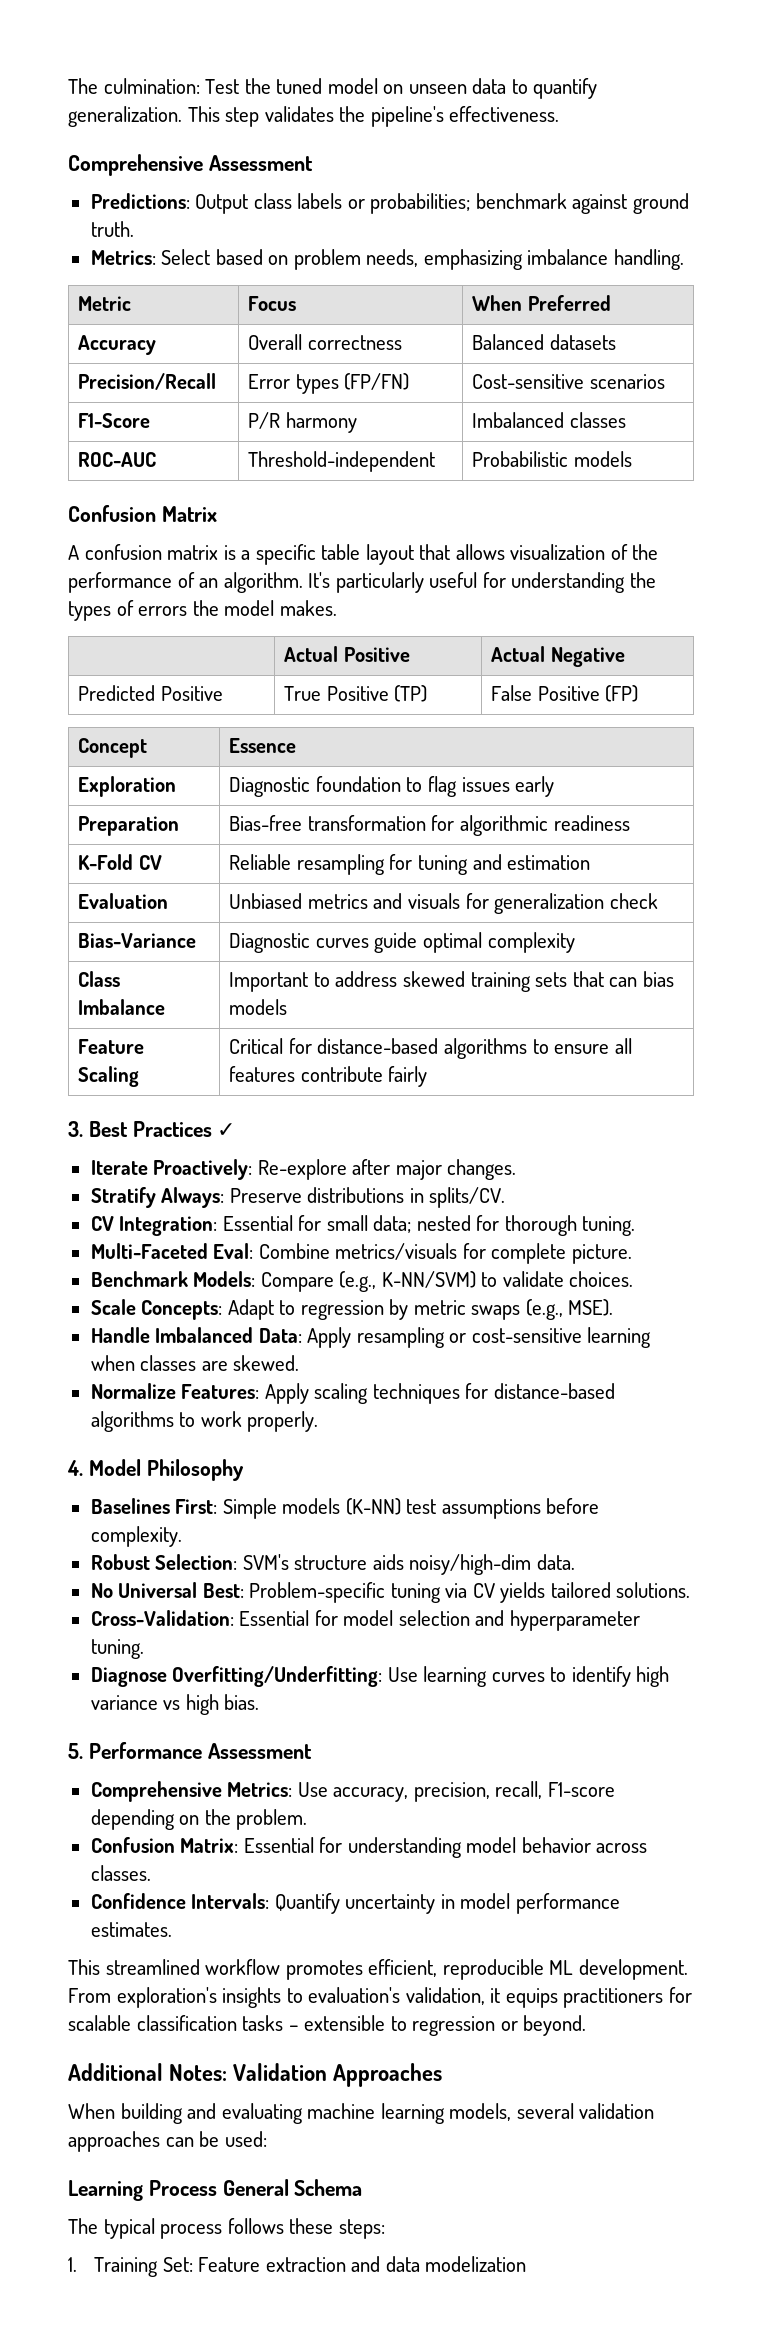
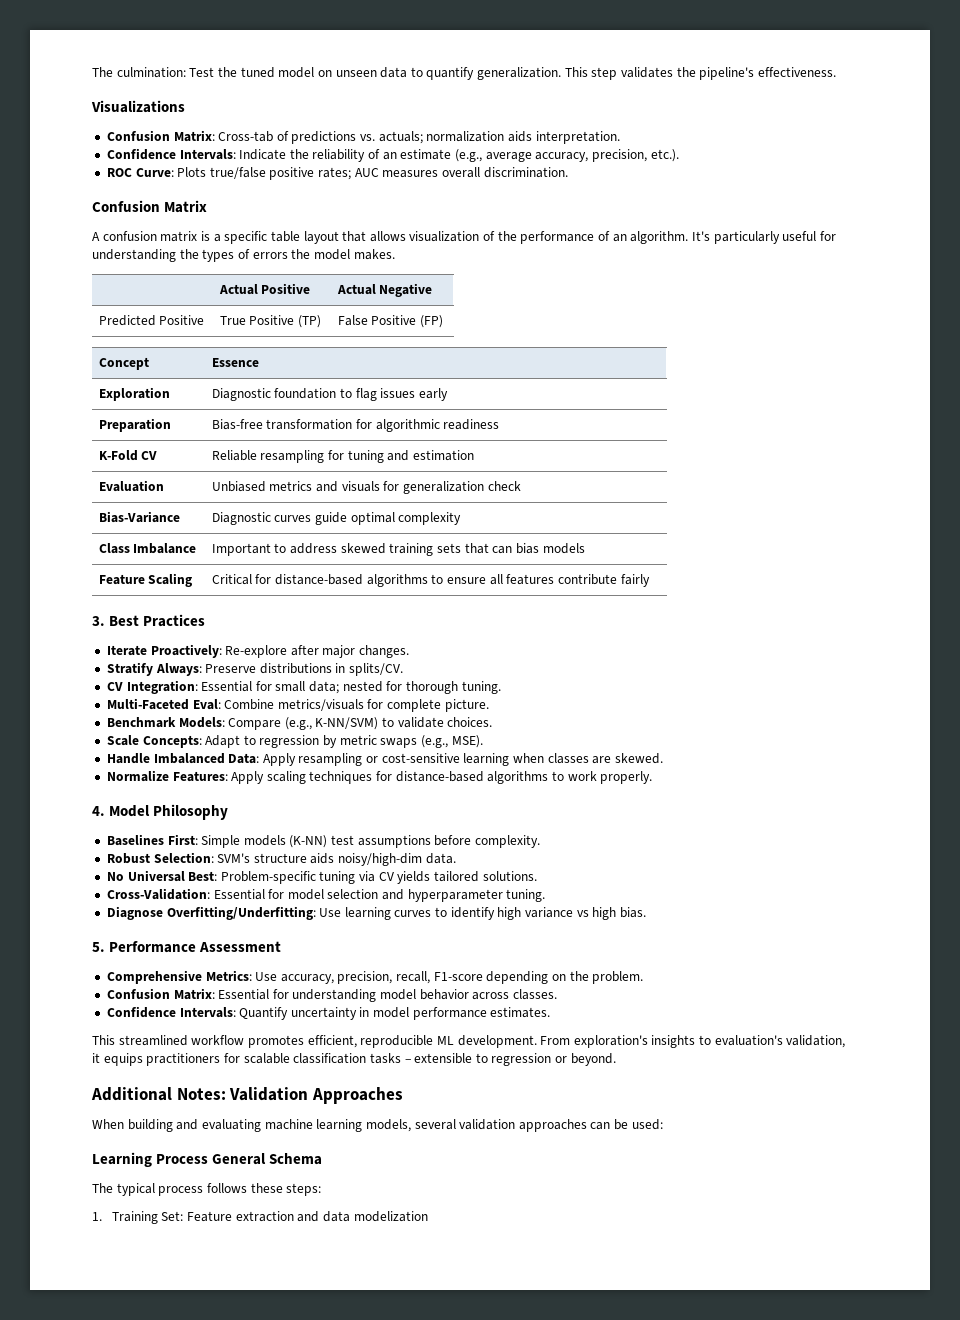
- Comprehensive Assessment
- Predictions: Output class labels or probabilities; benchmark against ground truth.
- Metrics: Select based on problem needs, emphasizing imbalance handling.
- Metric | Focus | When Preferred
- Accuracy | Overall correctness | Balanced datasets
- Precision/Recall | Error types (FP/FN) | Cost-sensitive scenarios
- F1-Score | P/R harmony | Imbalanced classes
- ROC-AUC | Threshold-independent | Probabilistic models
+ Visualizations
+ Confusion Matrix: Cross-tab of predictions vs. actuals; normalization aids interpretation.
+ Confidence Intervals: Indicate the reliability of an estimate (e.g., average accuracy, precision, etc.).
+ ROC Curve: Plots true/false positive rates; AUC measures overall discrimination.
- 3. Best Practices ✓
+ 3. Best Practices

